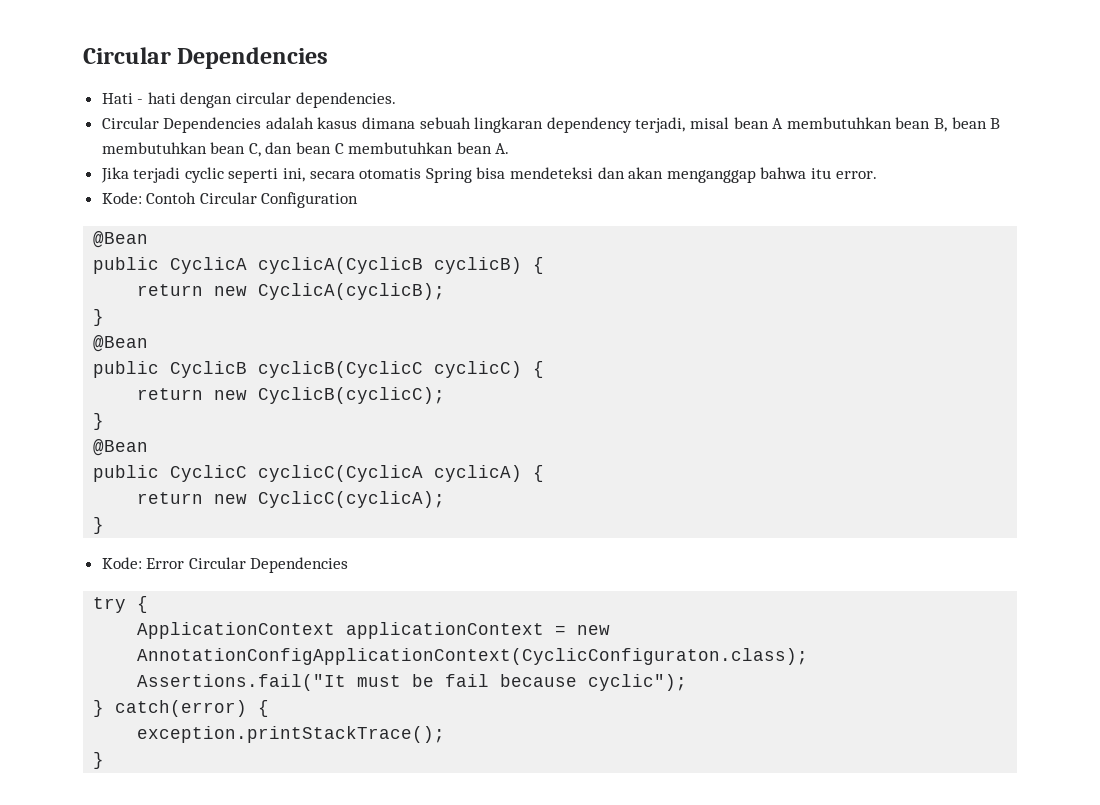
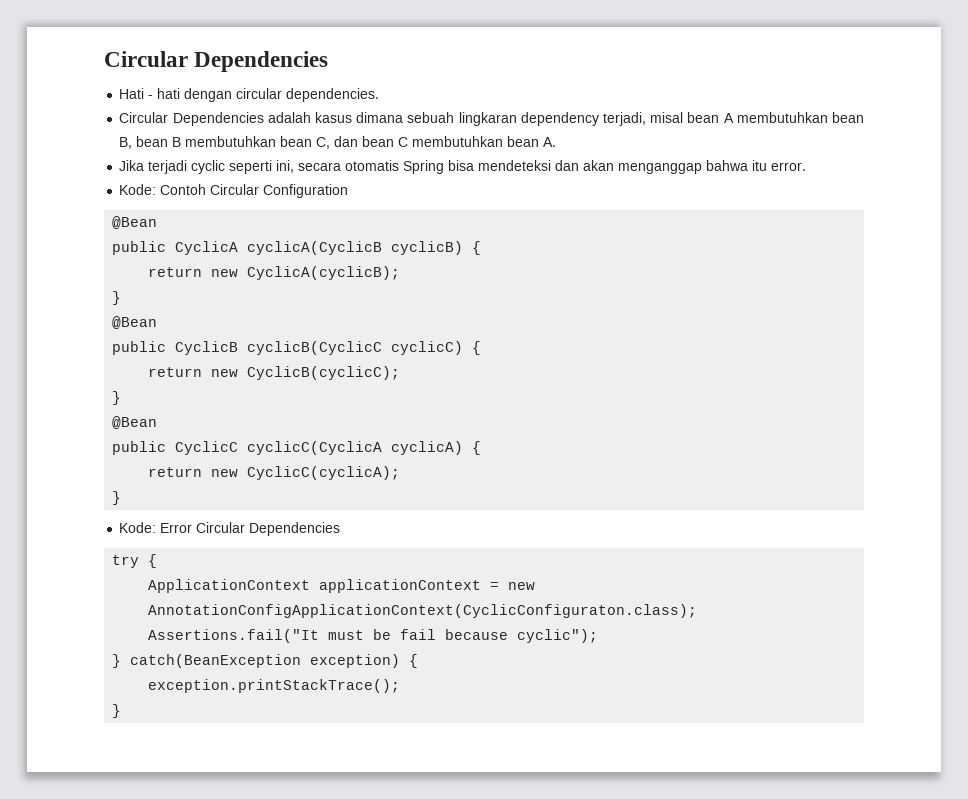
- } catch(error) {
+ } catch(BeanException exception) {

